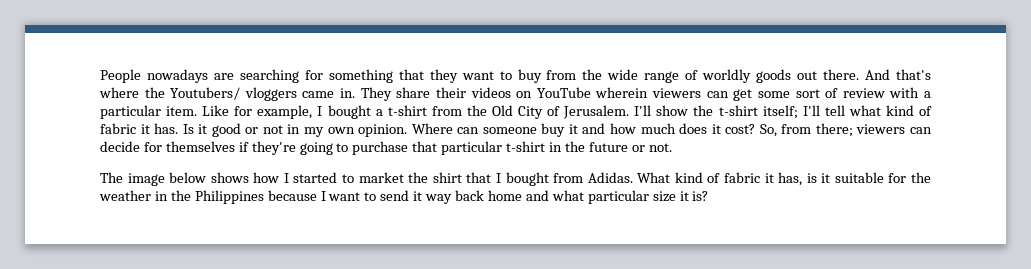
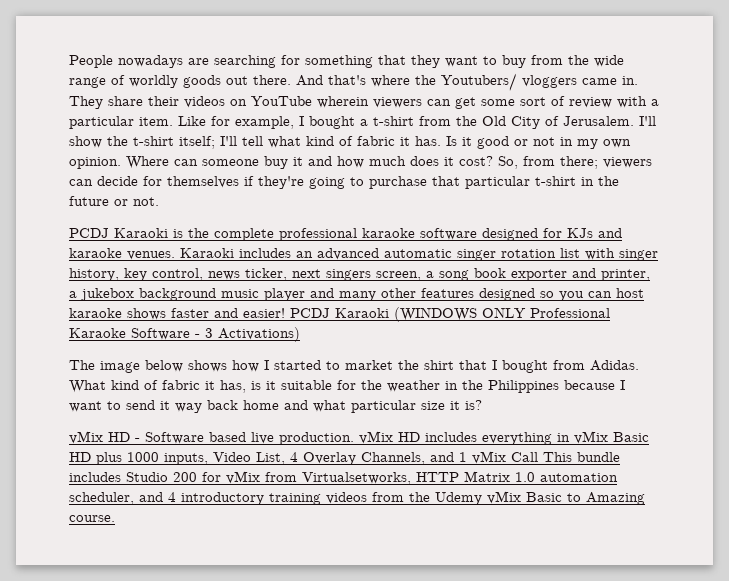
+ PCDJ Karaoki is the complete professional karaoke software designed for KJs and karaoke venues. Karaoki includes an advanced automatic singer rotation list with singer history, key control, news ticker, next singers screen, a song book exporter and printer, a jukebox background music player and many other features designed so you can host karaoke shows faster and easier! PCDJ Karaoki (WINDOWS ONLY Professional Karaoke Software - 3 Activations)
+ vMix HD - Software based live production. vMix HD includes everything in vMix Basic HD plus 1000 inputs, Video List, 4 Overlay Channels, and 1 vMix Call This bundle includes Studio 200 for vMix from Virtualsetworks, HTTP Matrix 1.0 automation scheduler, and 4 introductory training videos from the Udemy vMix Basic to Amazing course.

